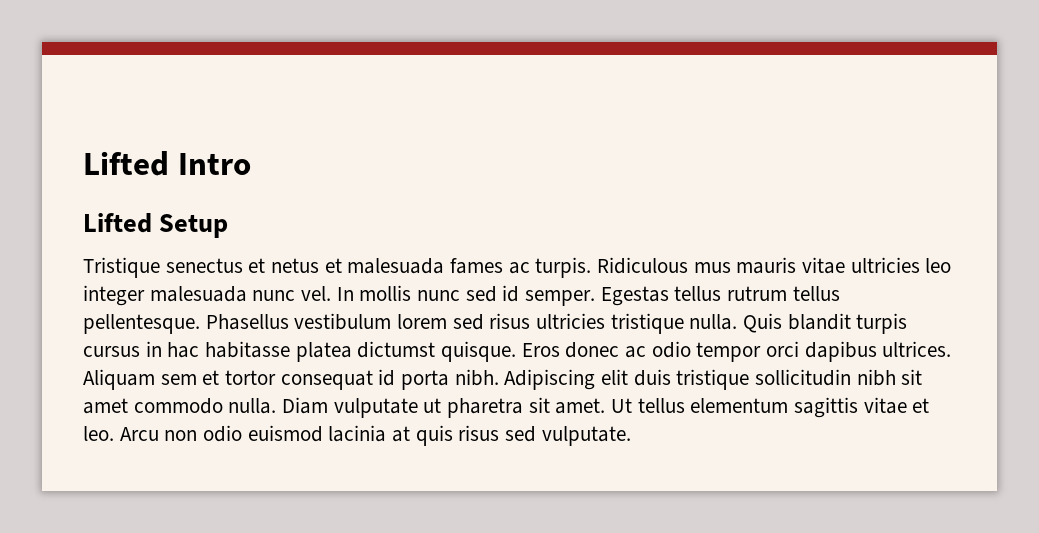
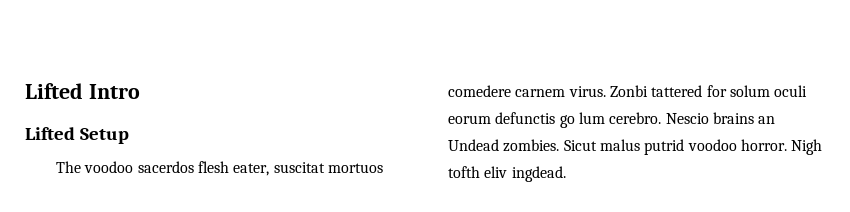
- Tristique senectus et netus et malesuada fames ac turpis. Ridiculous mus mauris vitae ultricies leo integer malesuada nunc vel. In mollis nunc sed id semper. Egestas tellus rutrum tellus pellentesque. Phasellus vestibulum lorem sed risus ultricies tristique nulla. Quis blandit turpis cursus in hac habitasse platea dictumst quisque. Eros donec ac odio tempor orci dapibus ultrices. Aliquam sem et tortor consequat id porta nibh. Adipiscing elit duis tristique sollicitudin nibh sit amet commodo nulla. Diam vulputate ut pharetra sit amet. Ut tellus elementum sagittis vitae et leo. Arcu non odio euismod lacinia at quis risus sed vulputate.
+ The voodoo sacerdos flesh eater, suscitat mortuos comedere carnem virus. Zonbi tattered for solum oculi eorum defunctis go lum cerebro. Nescio brains an Undead zombies. Sicut malus putrid voodoo horror. Nigh tofth eliv ingdead.

